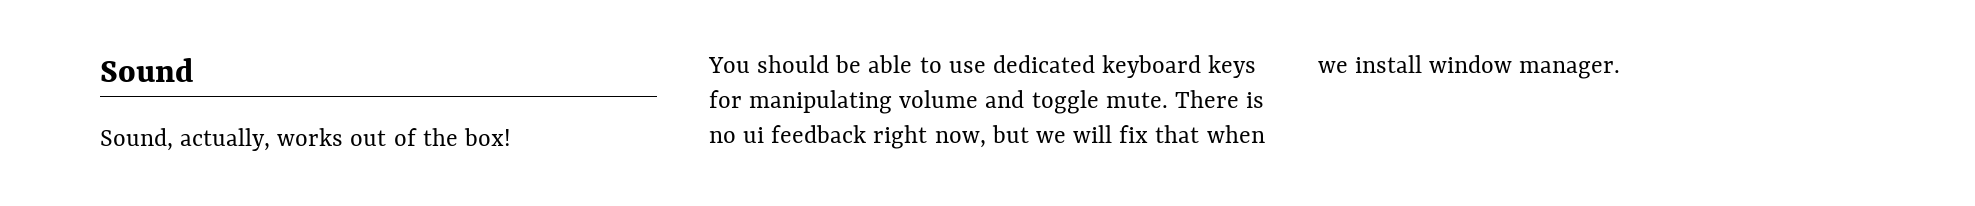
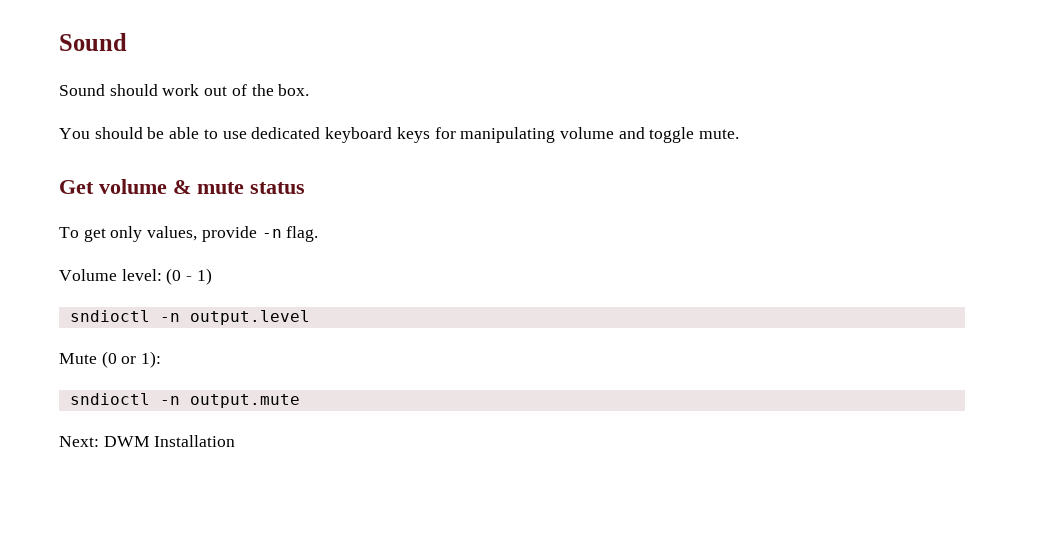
- Sound, actually, works out of the box!
+ Sound should work out of the box.
- You should be able to use dedicated keyboard keys for manipulating volume and toggle mute. There is no ui feedback right now, but we will fix that when we install window manager.
+ You should be able to use dedicated keyboard keys for manipulating volume and toggle mute.
+ Get volume & mute status
+ To get only values, provide -n flag.
+ Volume level: (0 - 1)
+ sndioctl -n output.level
+ Mute (0 or 1):
+ sndioctl -n output.mute
+ Next: DWM Installation

